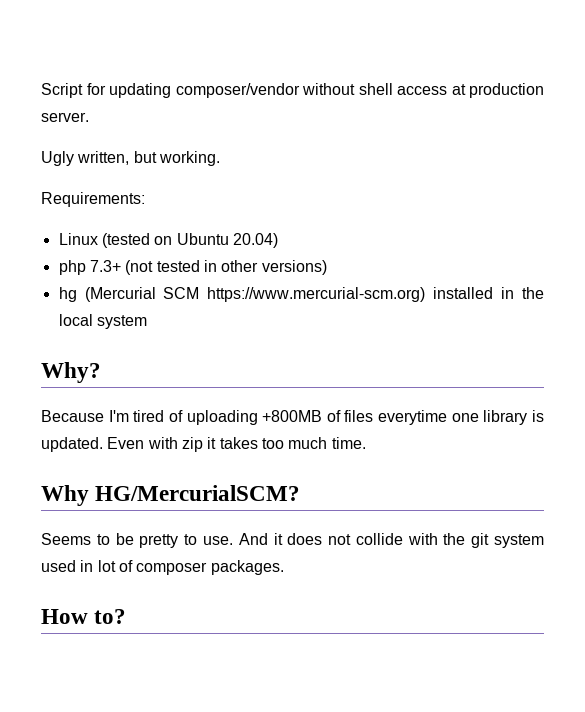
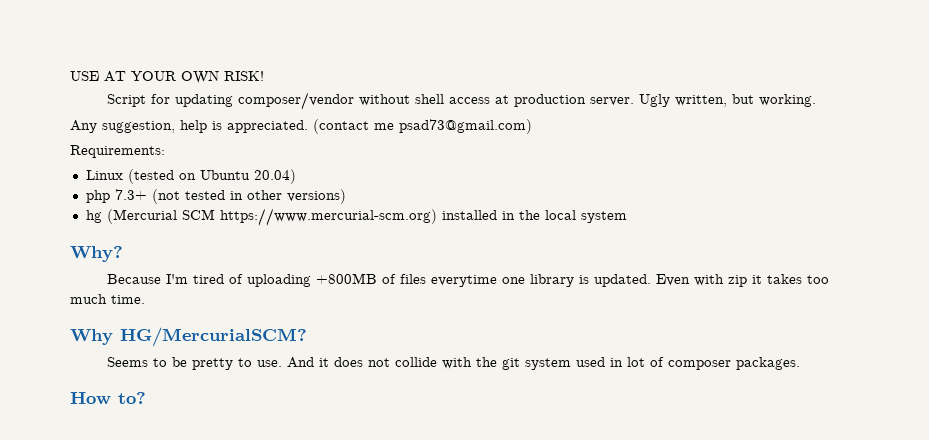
+ USE AT YOUR OWN RISK!
- Script for updating composer/vendor without shell access at production server.
- Ugly written, but working.
+ Script for updating composer/vendor without shell access at production server. Ugly written, but working.
+ Any suggestion, help is appreciated. (contact me psad73@gmail.com)

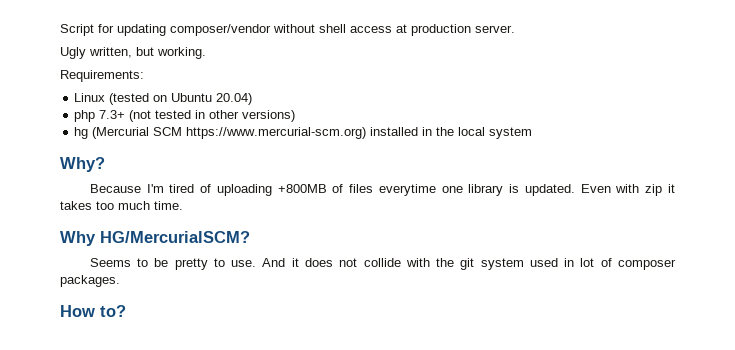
- USE AT YOUR OWN RISK!
- Script for updating composer/vendor without shell access at production server. Ugly written, but working.
+ Script for updating composer/vendor without shell access at production server.
+ Ugly written, but working.
- Any suggestion, help is appreciated. (contact me psad73@gmail.com)

